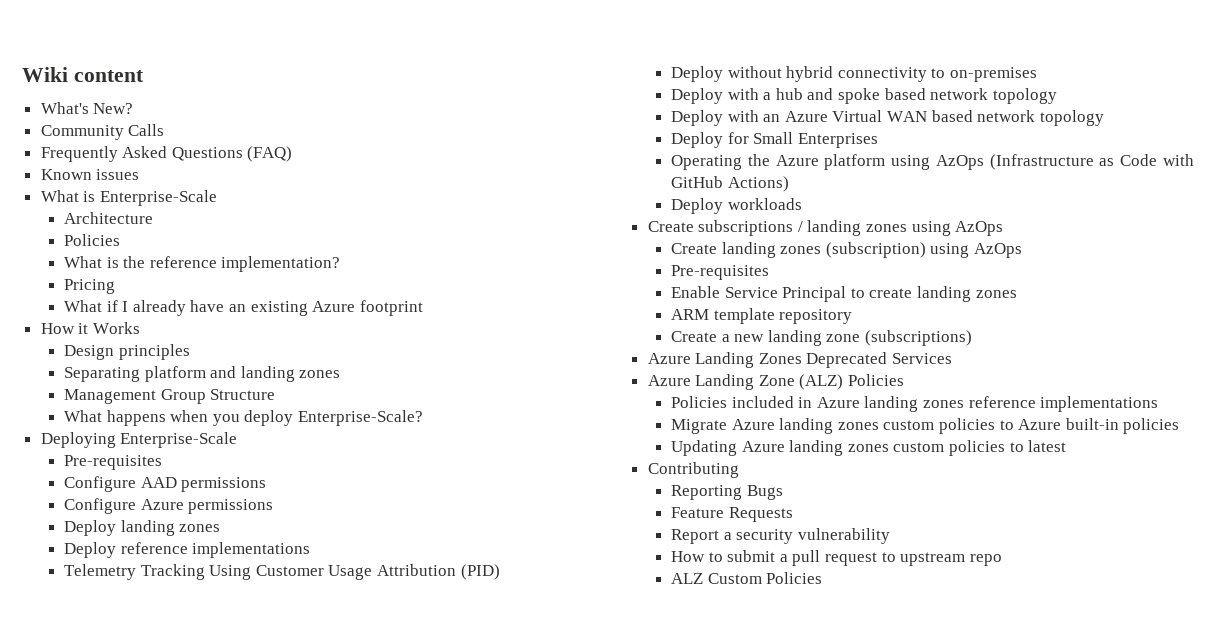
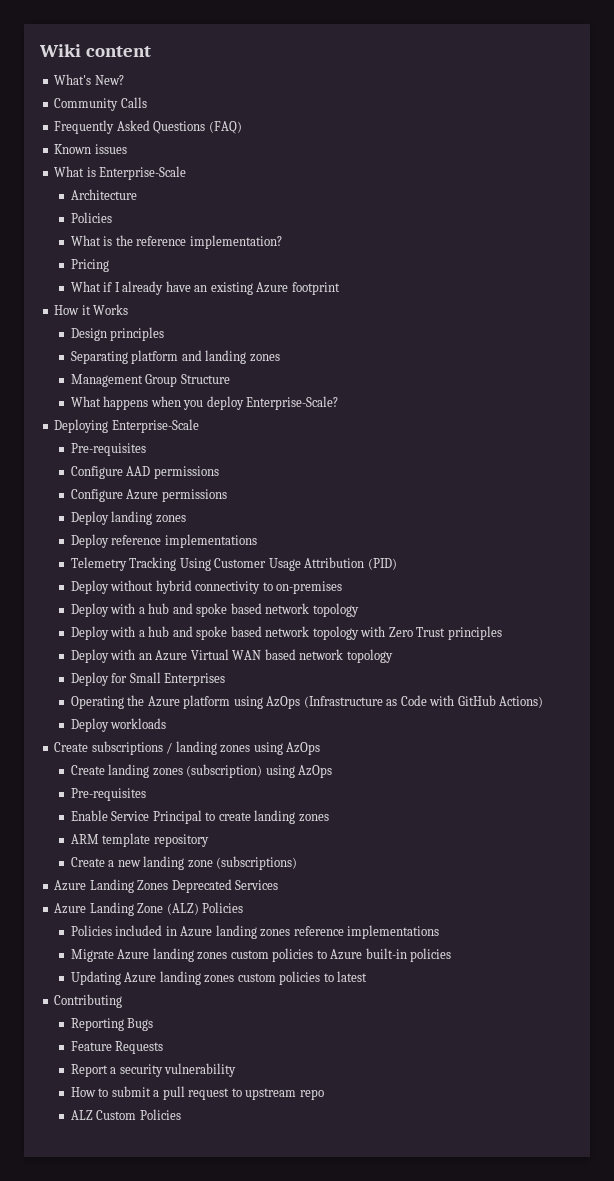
+ Deploy with a hub and spoke based network topology with Zero Trust principles

